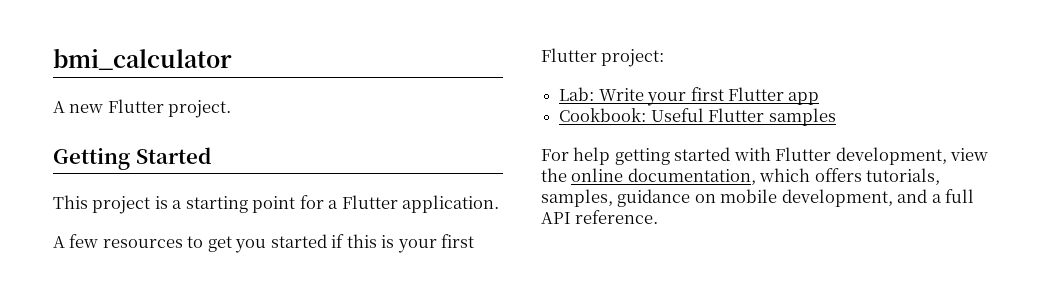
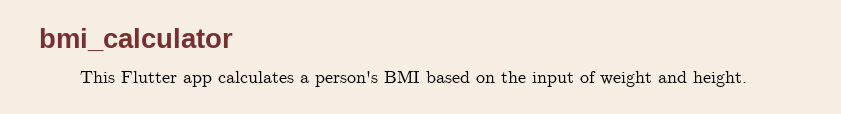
- A new Flutter project.
- Getting Started
- This project is a starting point for a Flutter application.
- A few resources to get you started if this is your first Flutter project:
- Lab: Write your first Flutter app
- Cookbook: Useful Flutter samples
- For help getting started with Flutter development, view the online documentation, which offers tutorials, samples, guidance on mobile development, and a full API reference.
+ This Flutter app calculates a person's BMI based on the input of weight and height.

